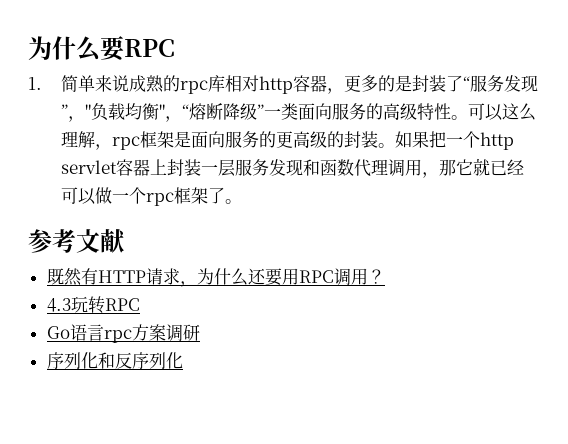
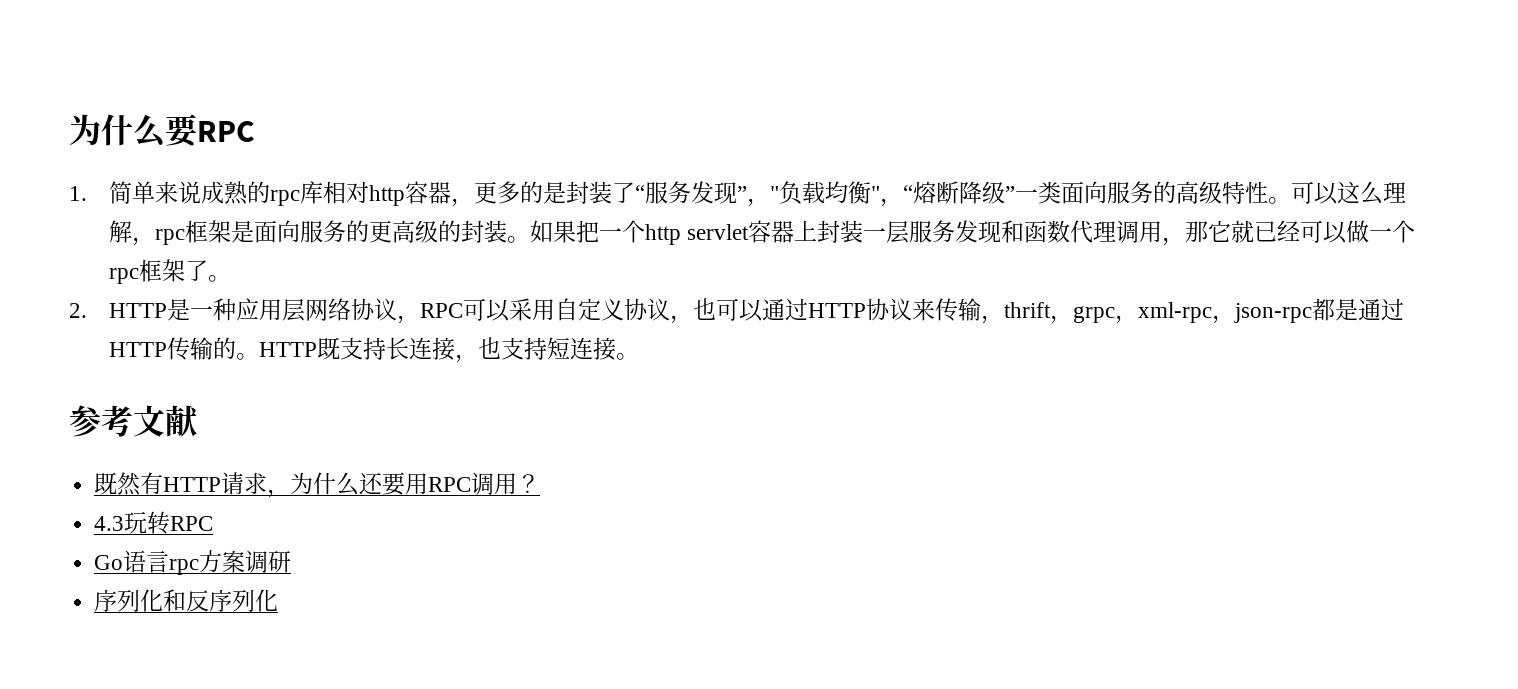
+ 2. HTTP是一种应用层网络协议，RPC可以采用自定义协议，也可以通过HTTP协议来传输，thrift，grpc，xml-rpc，json-rpc都是通过HTTP传输的。HTTP既支持长连接，也支持短连接。

